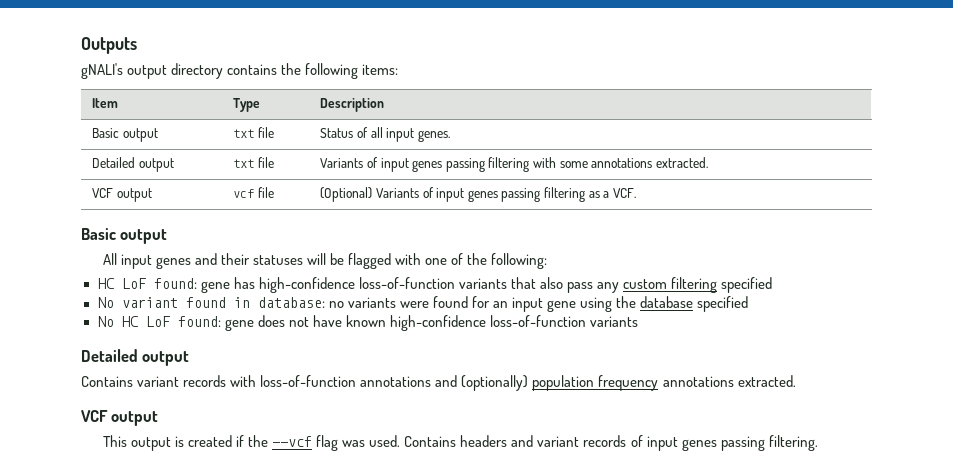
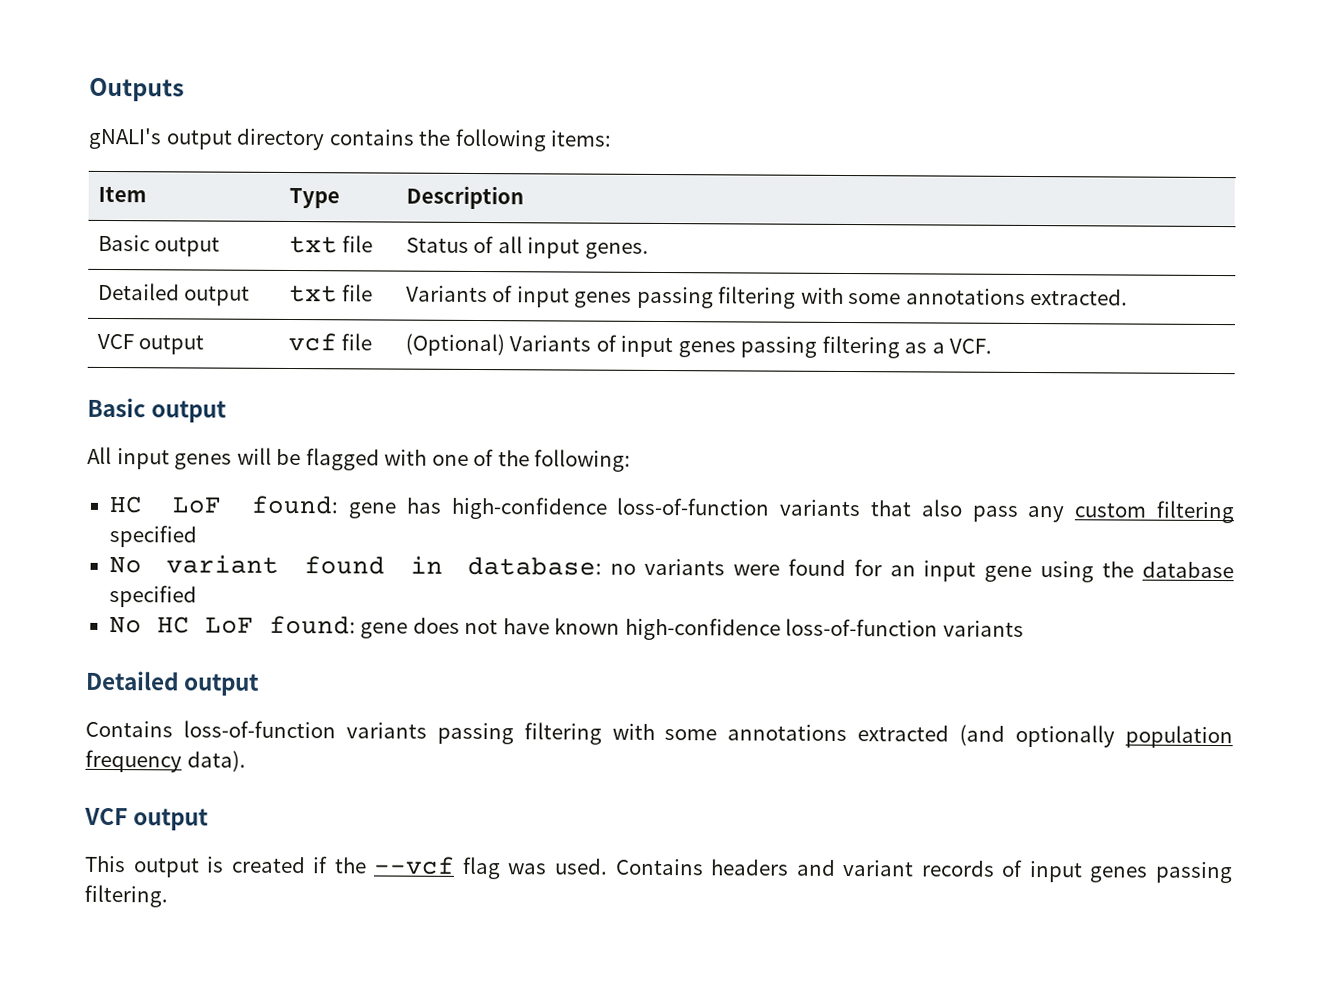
- All input genes and their statuses will be flagged with one of the following:
+ All input genes will be flagged with one of the following:
- Contains variant records with loss-of-function annotations and (optionally) population frequency annotations extracted.
+ Contains loss-of-function variants passing filtering with some annotations extracted (and optionally population frequency data).

